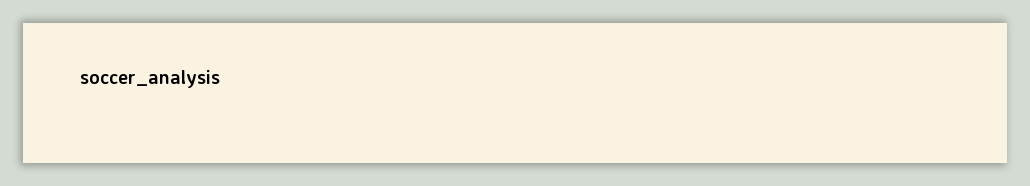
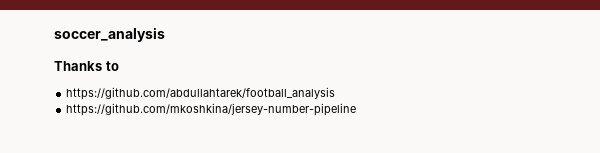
+ Thanks to
+ https://github.com/abdullahtarek/football_analysis
+ https://github.com/mkoshkina/jersey-number-pipeline

